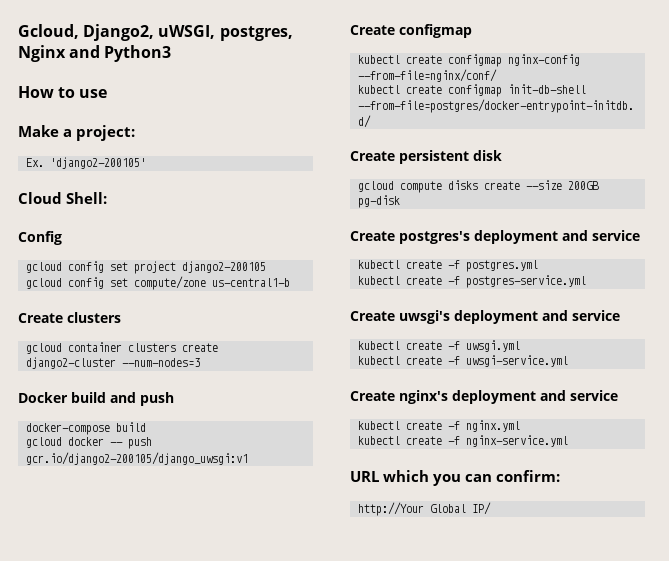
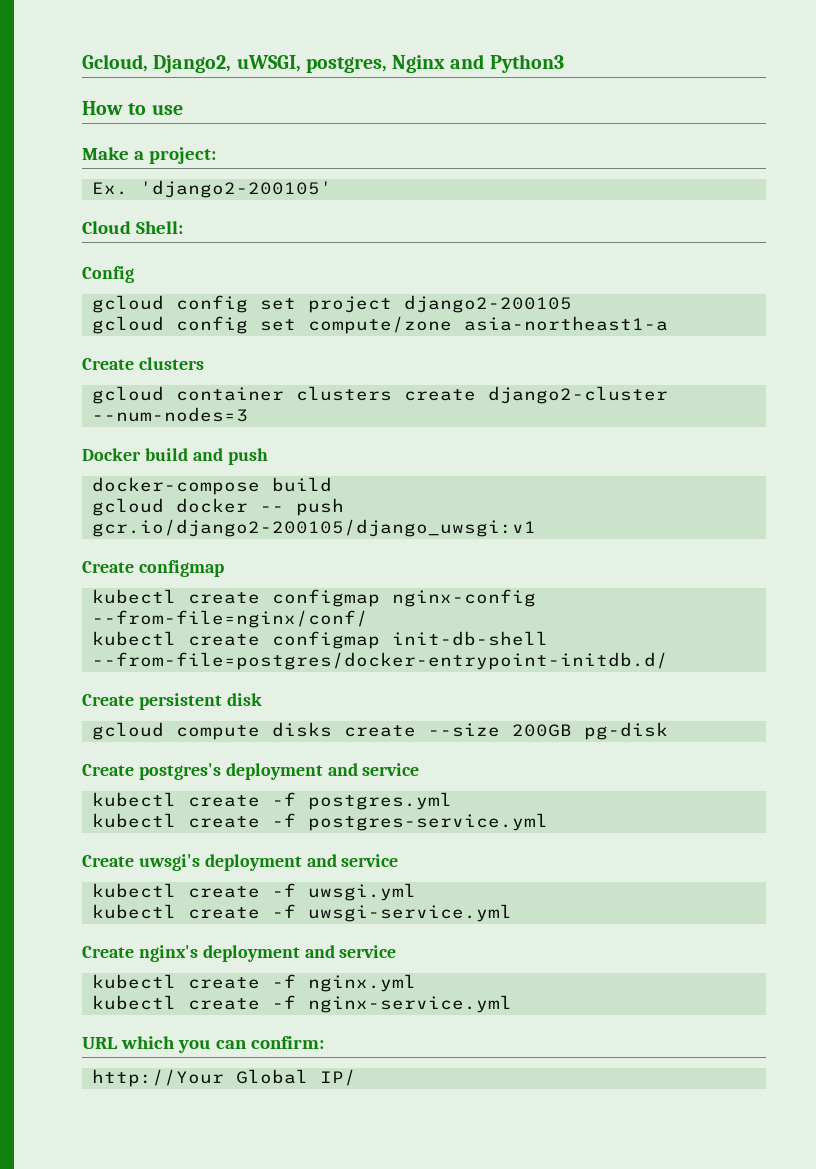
- gcloud config set compute/zone us-central1-b
+ gcloud config set compute/zone asia-northeast1-a

